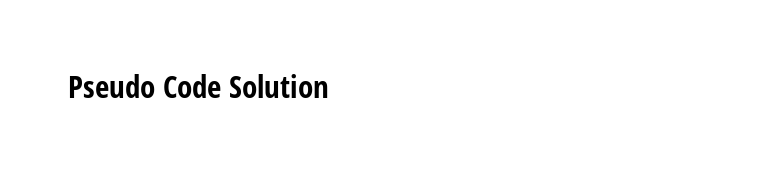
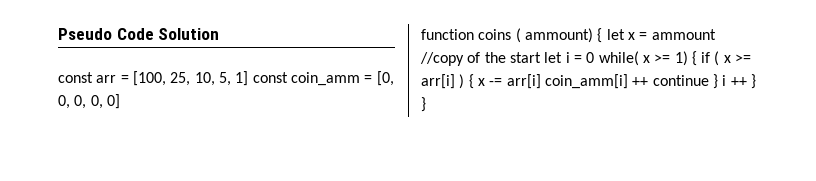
+ const arr = [100, 25, 10, 5, 1] const coin_amm = [0, 0, 0, 0, 0]
+ function coins ( ammount) { let x = ammount //copy of the start let i = 0 while( x >= 1) { if ( x >= arr[i] ) { x -= arr[i] coin_amm[i] ++ continue } i ++ } }

